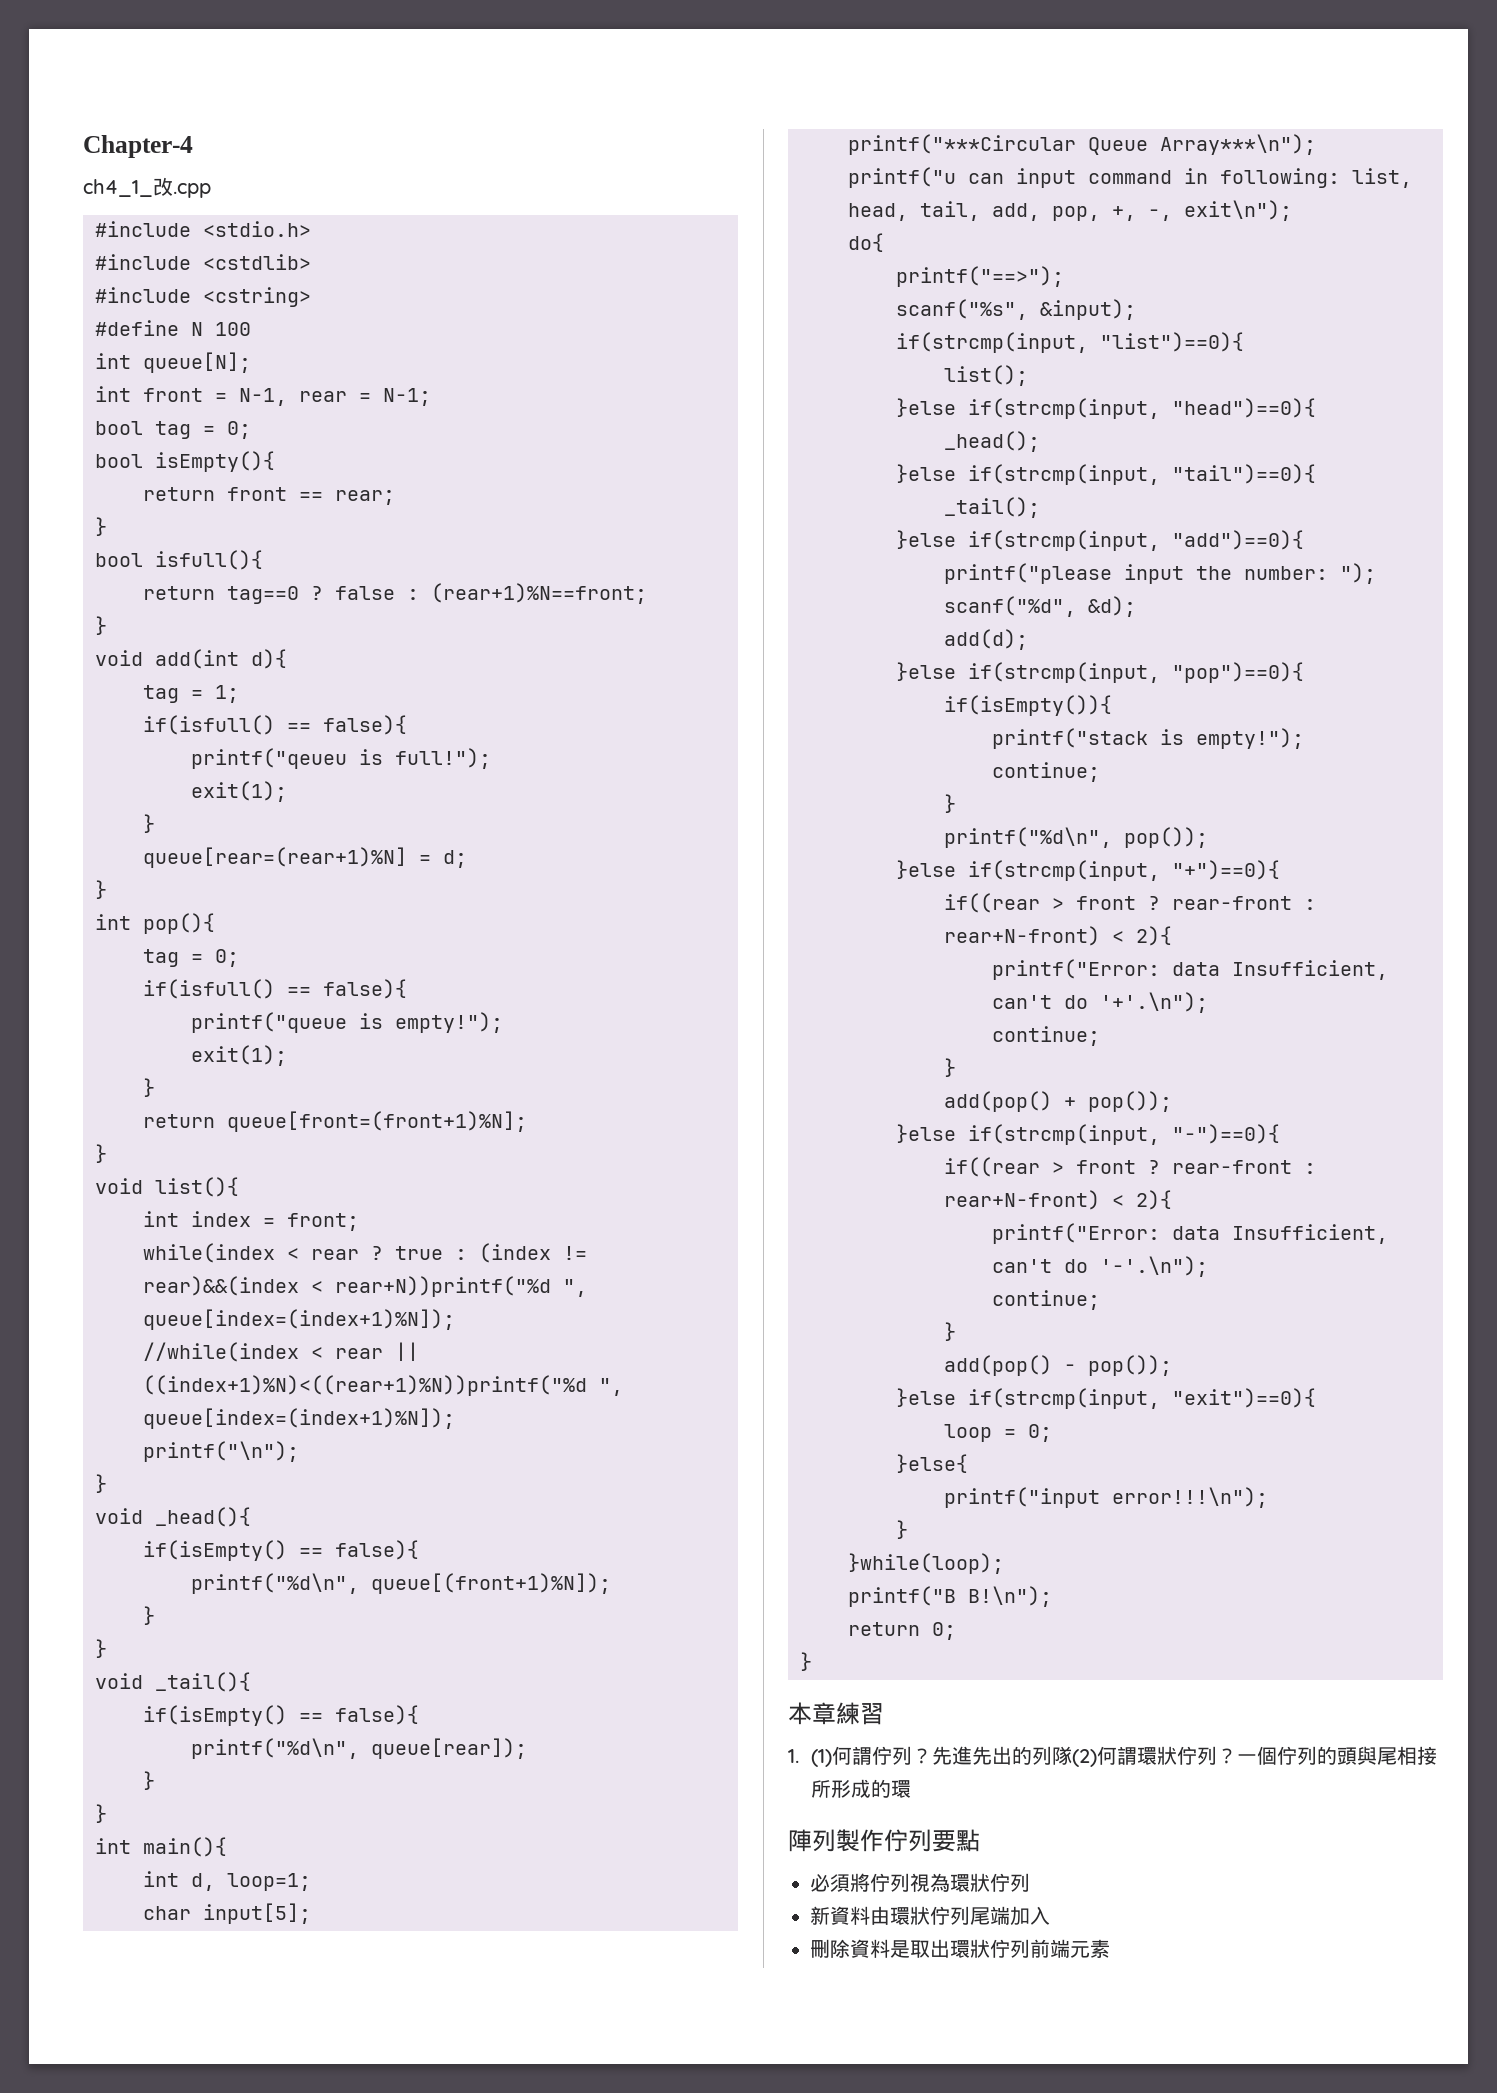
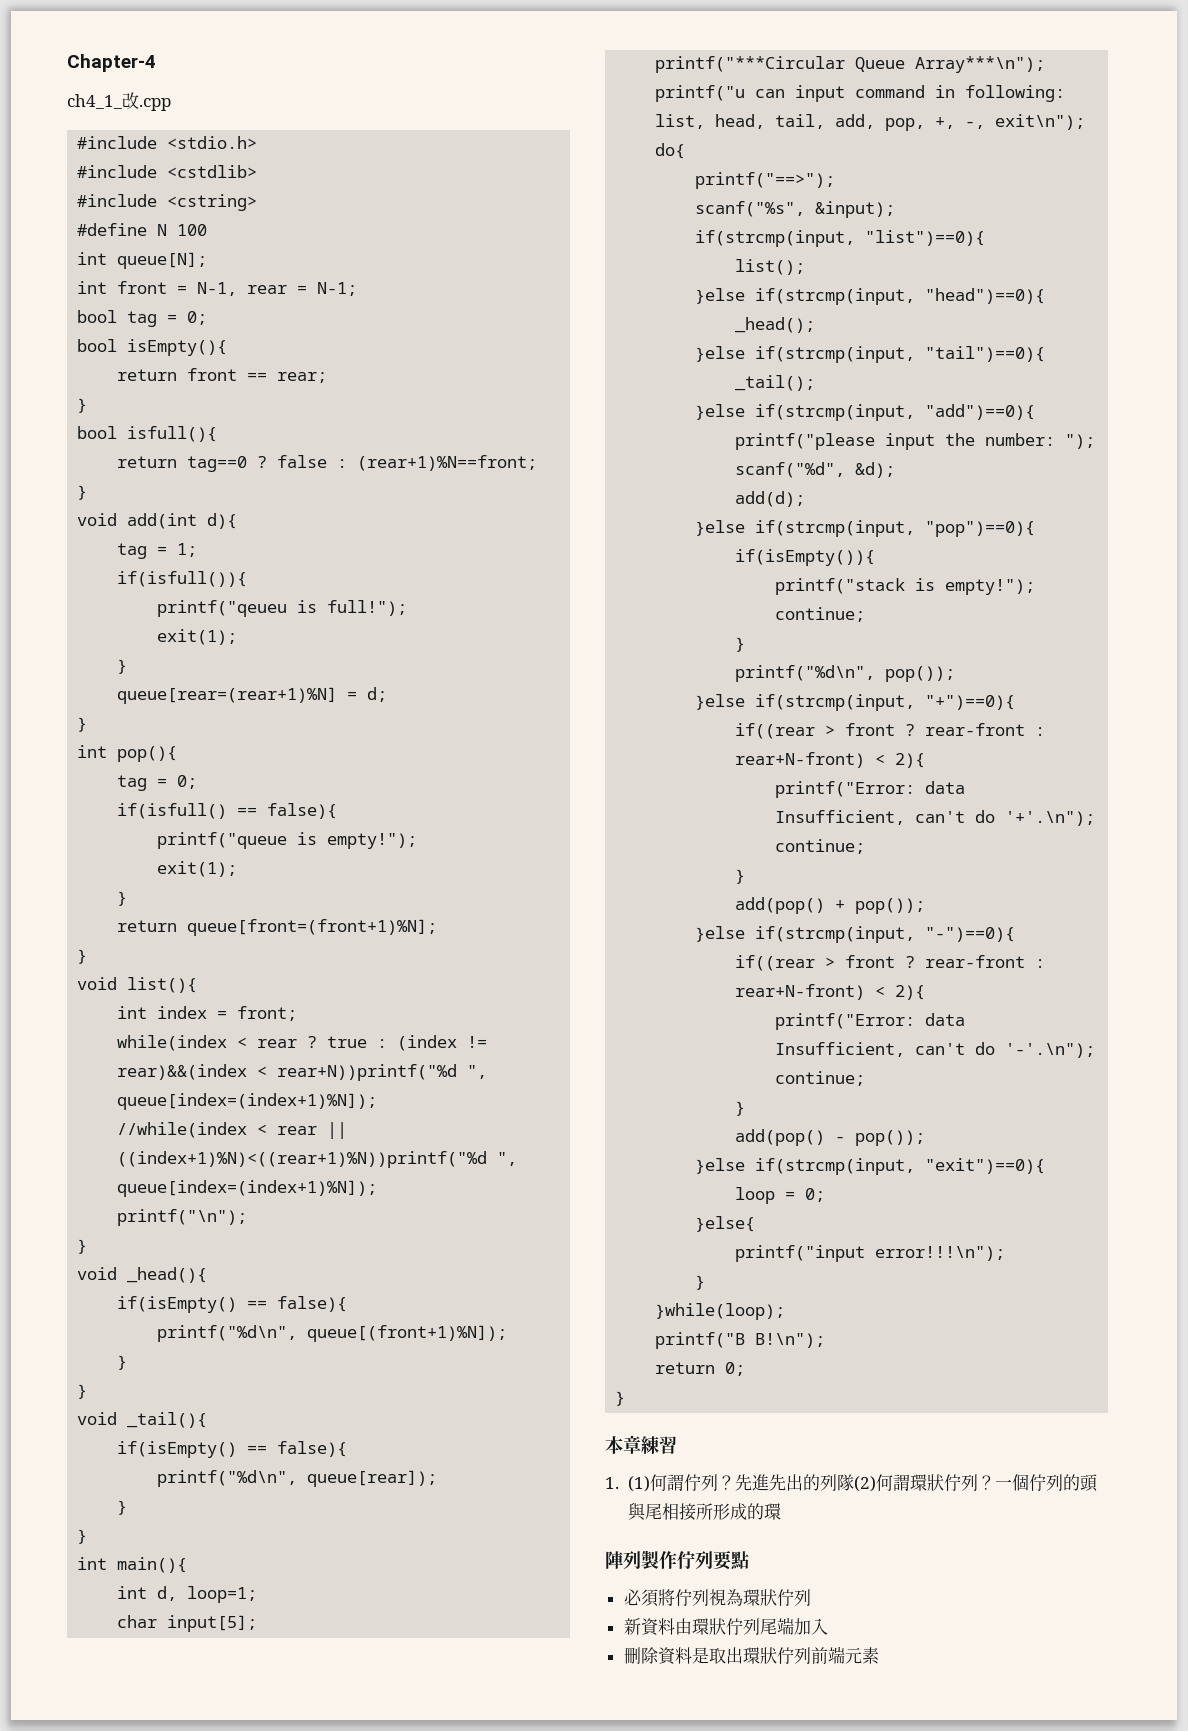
  tag = 1;
- if(isfull() == false){
+ if(isfull()){

